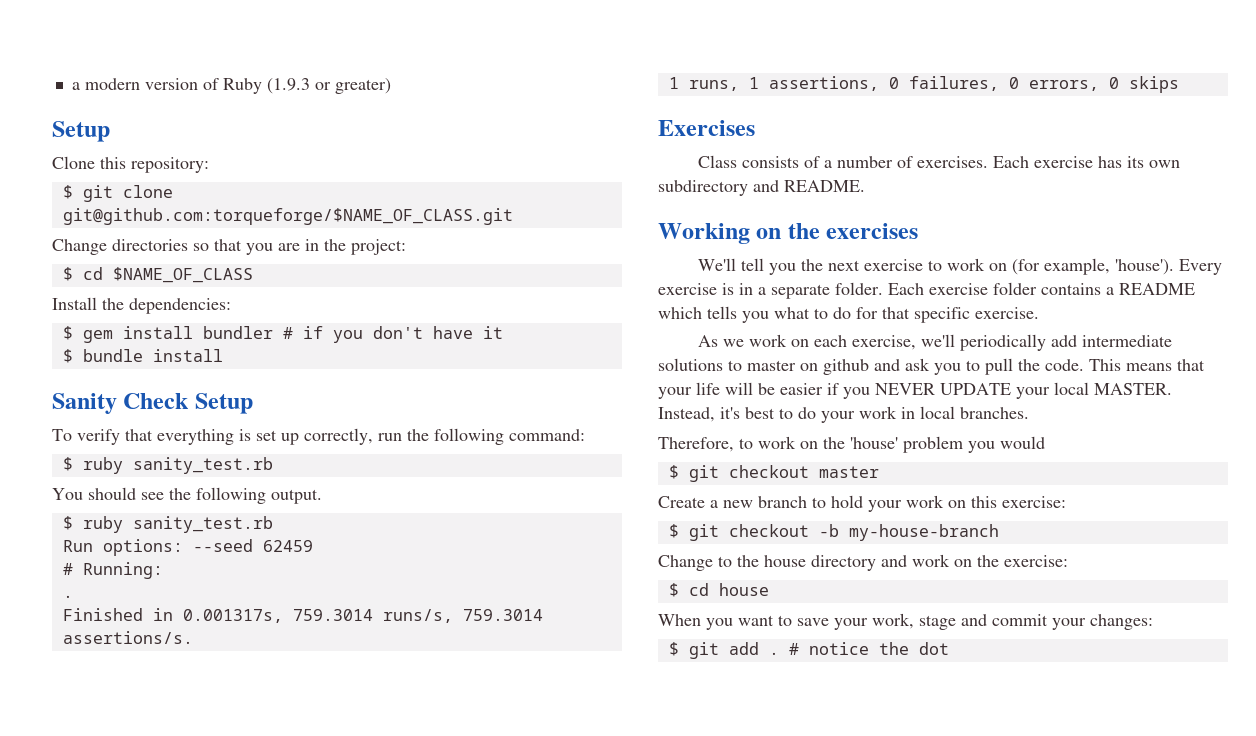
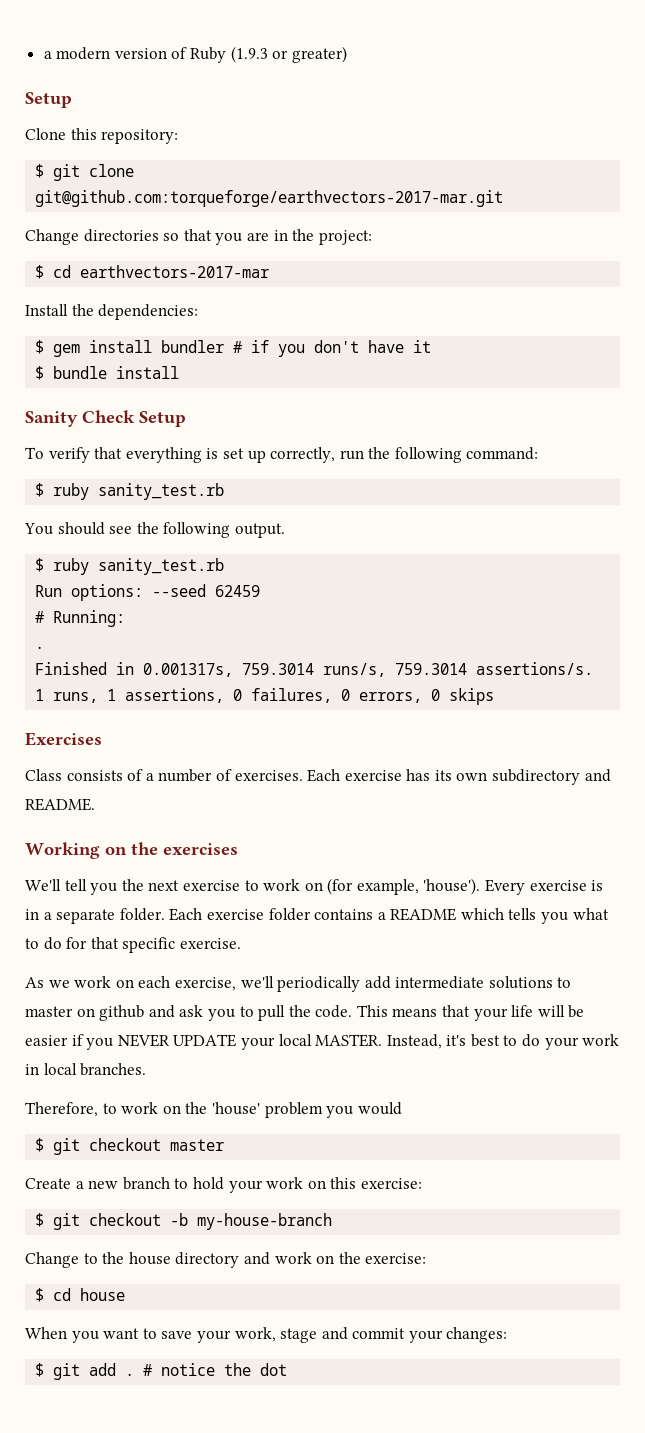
- $ git clone git@github.com:torqueforge/$NAME_OF_CLASS.git
+ $ git clone git@github.com:torqueforge/earthvectors-2017-mar.git
- $ cd $NAME_OF_CLASS
+ $ cd earthvectors-2017-mar

